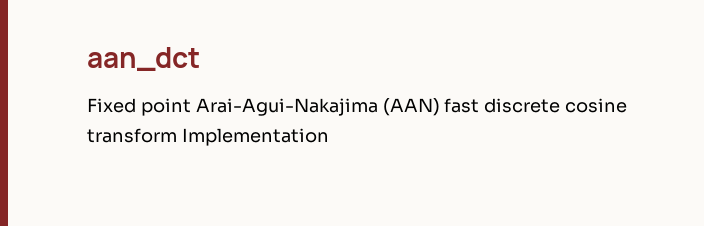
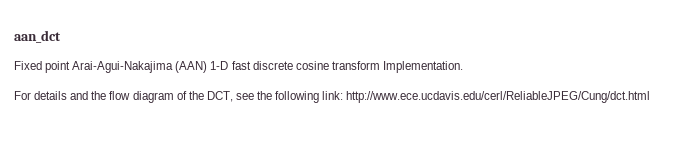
- Fixed point Arai-Agui-Nakajima (AAN) fast discrete cosine transform Implementation
+ Fixed point Arai-Agui-Nakajima (AAN) 1-D fast discrete cosine transform Implementation.
+ For details and the flow diagram of the DCT, see the following link: http://www.ece.ucdavis.edu/cerl/ReliableJPEG/Cung/dct.html

